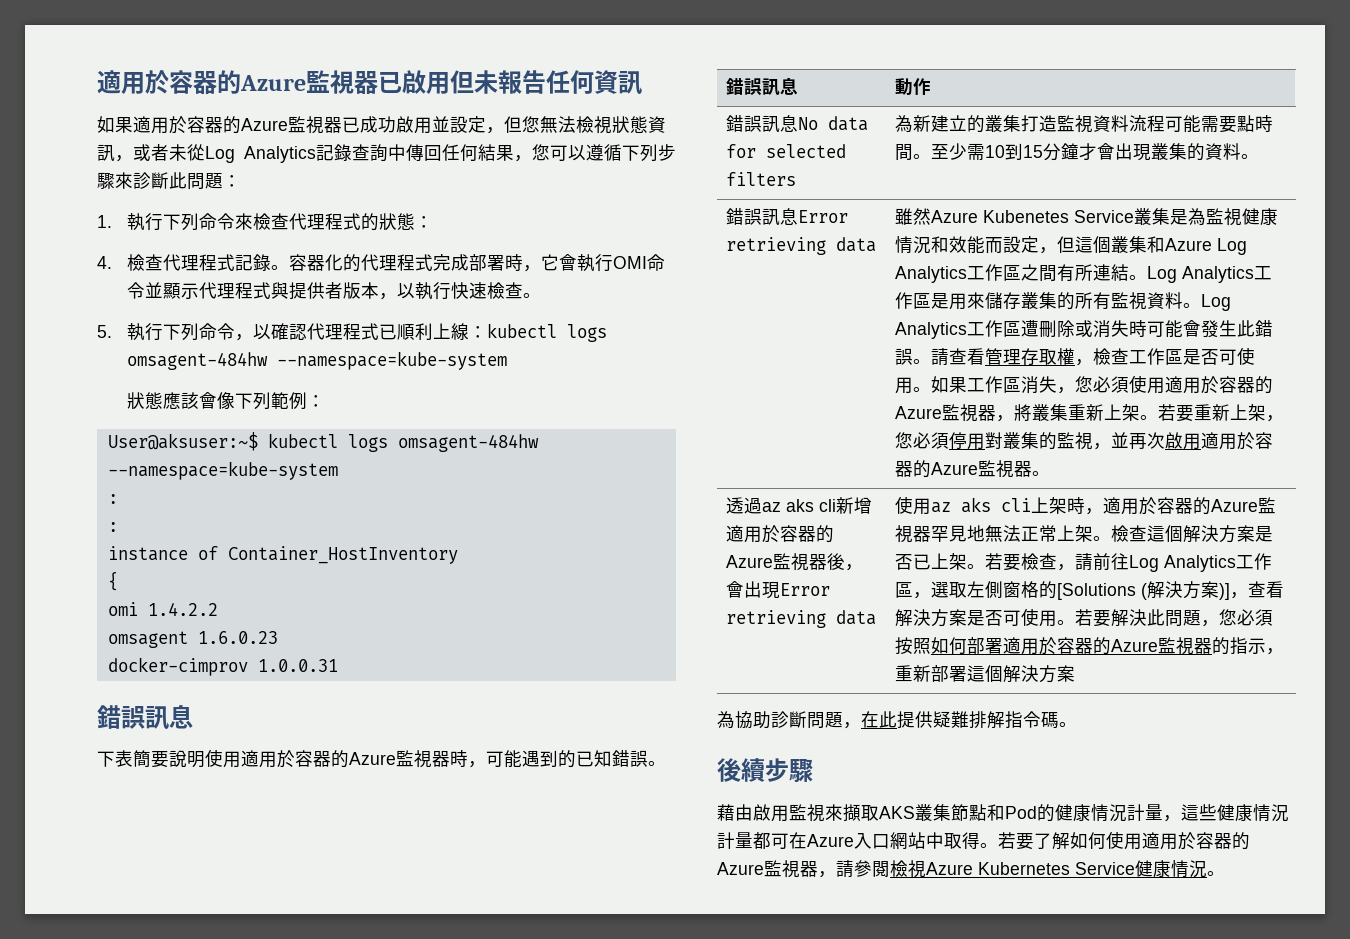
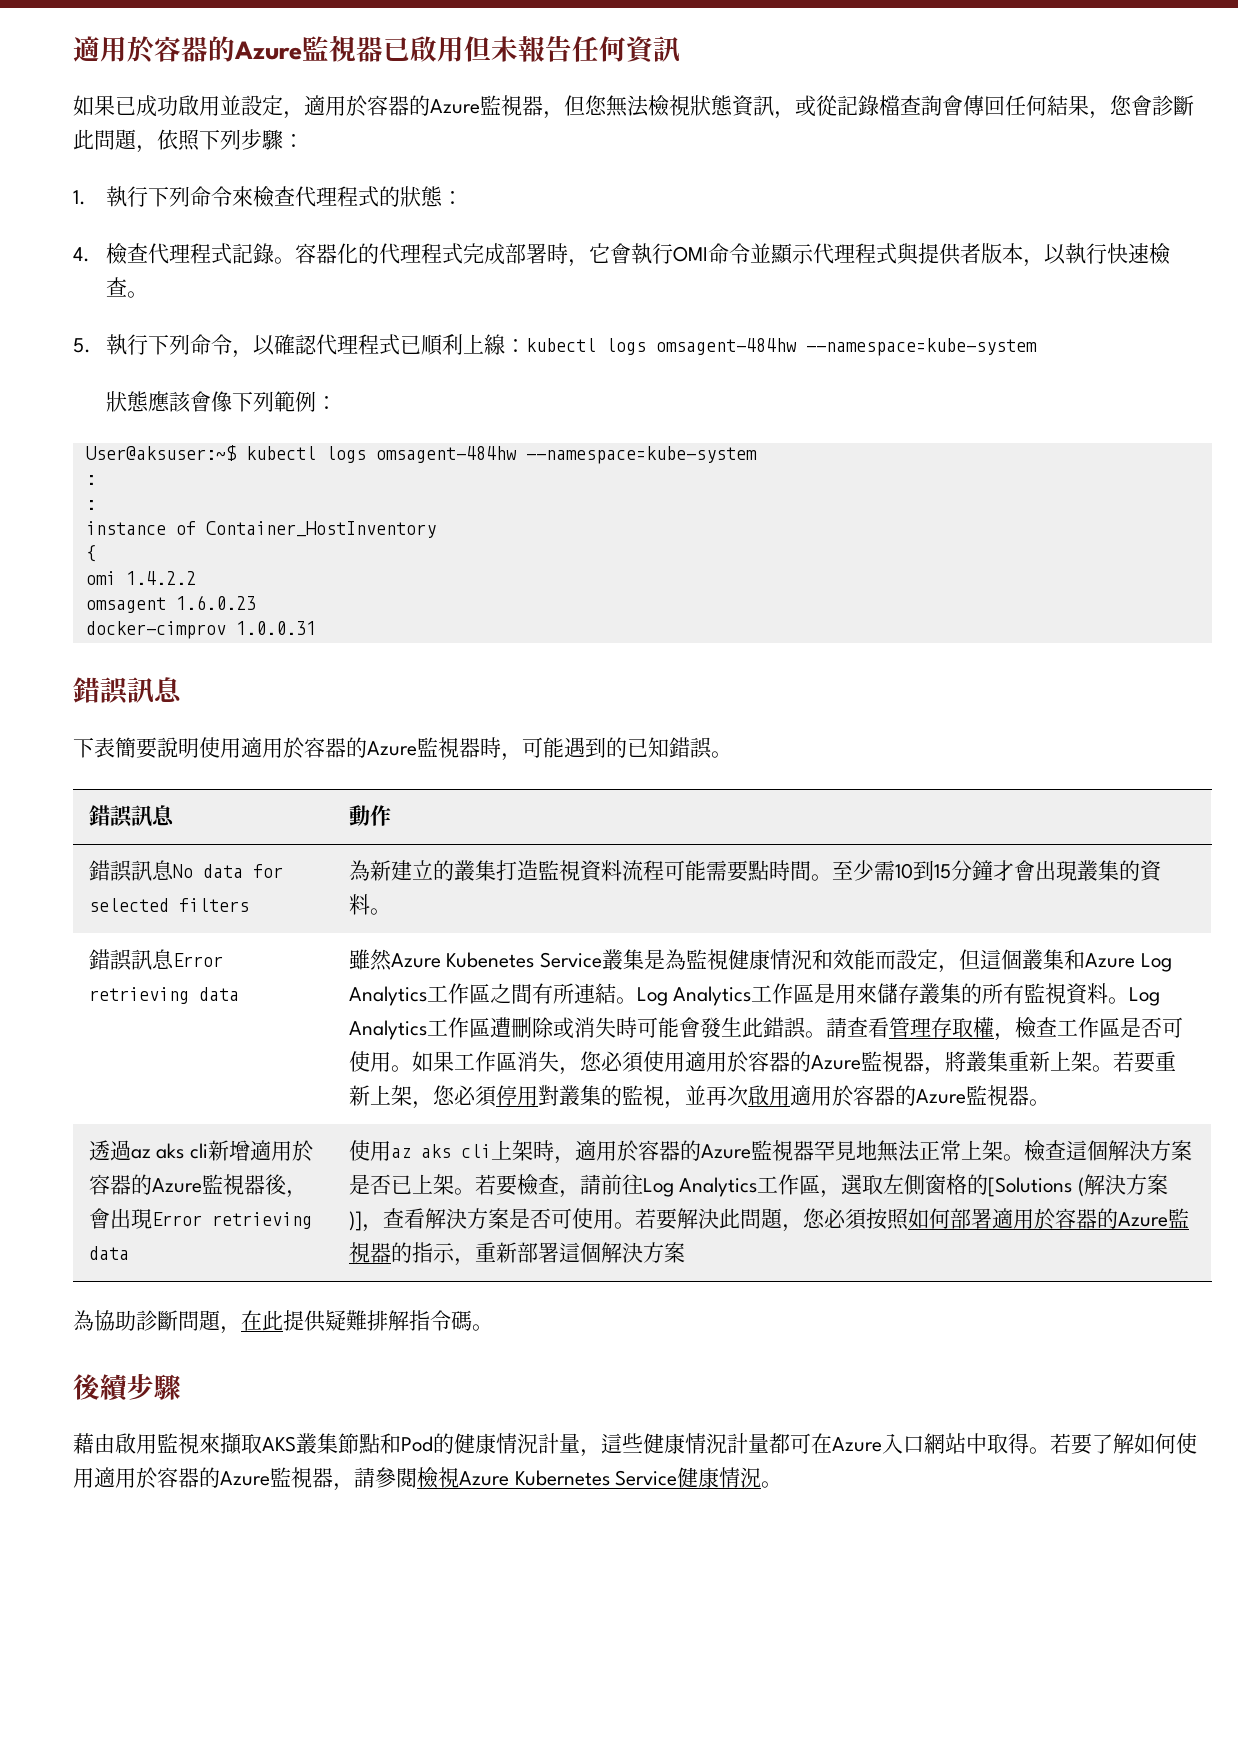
- 如果適用於容器的Azure監視器已成功啟用並設定，但您無法檢視狀態資訊，或者未從Log Analytics記錄查詢中傳回任何結果，您可以遵循下列步驟來診斷此問題：
+ 如果已成功啟用並設定，適用於容器的Azure監視器，但您無法檢視狀態資訊，或從記錄檔查詢會傳回任何結果，您會診斷此問題，依照下列步驟：

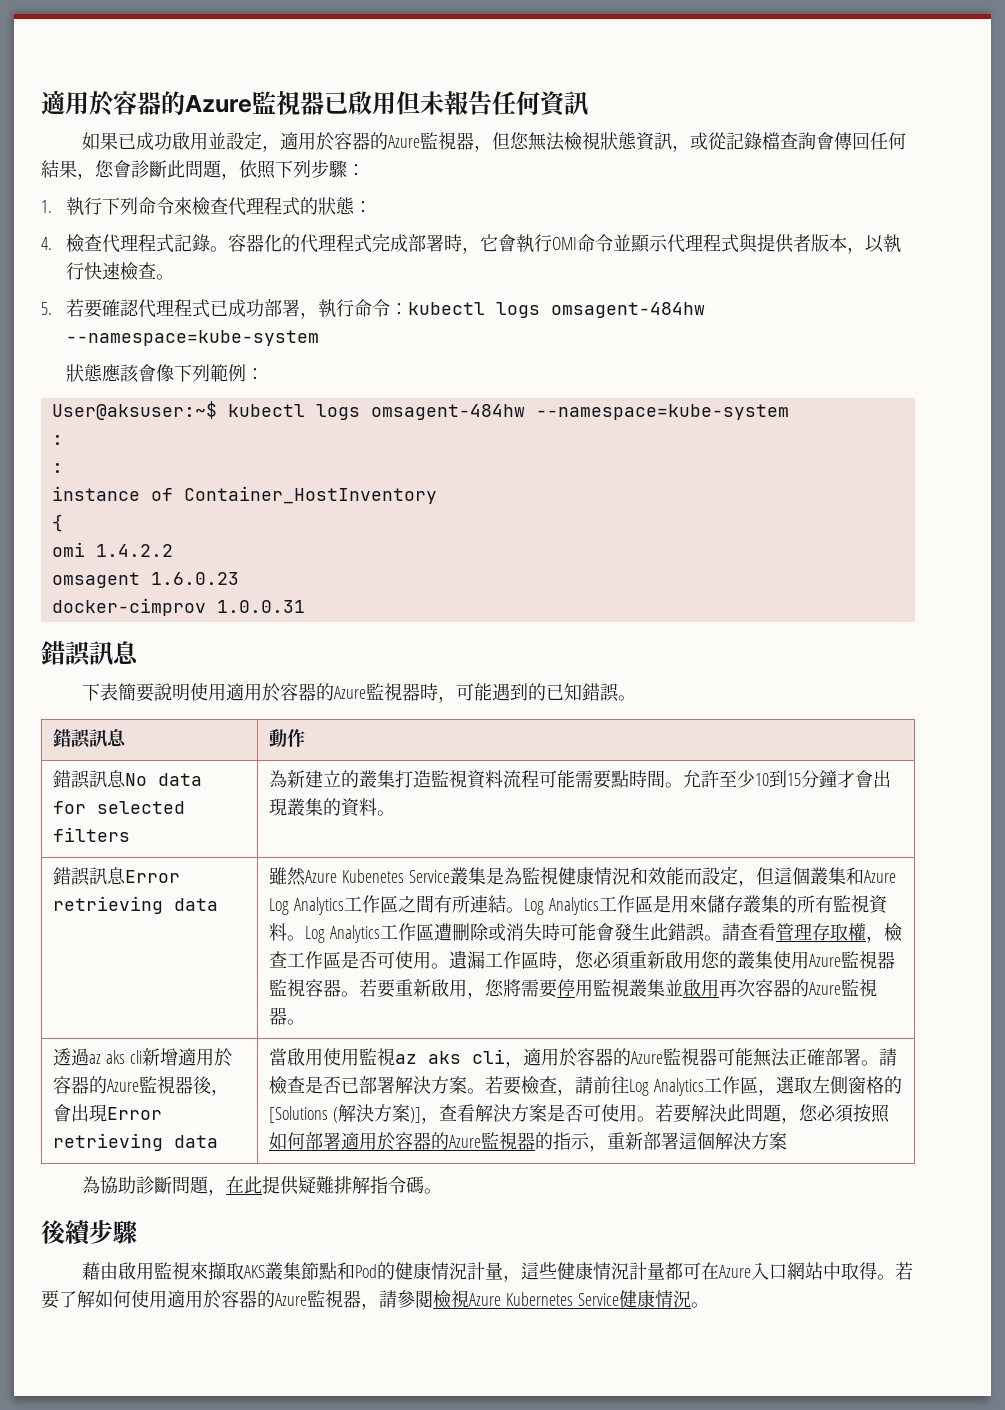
- 5.執行下列命令，以確認代理程式已順利上線：kubectl logs omsagent-484hw --namespace=kube-system
+ 5.若要確認代理程式已成功部署，執行命令：kubectl logs omsagent-484hw --namespace=kube-system
- 錯誤訊息No data for selected filters | 為新建立的叢集打造監視資料流程可能需要點時間。至少需10到15分鐘才會出現叢集的資料。
+ 錯誤訊息No data for selected filters | 為新建立的叢集打造監視資料流程可能需要點時間。允許至少10到15分鐘才會出現叢集的資料。
- 如果工作區消失，您必須使用適用於容器的Azure監視器，將叢集重新上架。若要重新上架，您必須停用對叢集的監視，並再次啟用適用於容器的Azure監視器。
+ 遺漏工作區時，您必須重新啟用您的叢集使用Azure監視器監視容器。若要重新啟用，您將需要停用監視叢集並啟用再次容器的Azure監視器。
- 使用az aks cli上架時，適用於容器的Azure監視器罕見地無法正常上架。檢查這個解決方案是否已上架。
+ 當啟用使用監視az aks cli，適用於容器的Azure監視器可能無法正確部署。請檢查是否已部署解決方案。

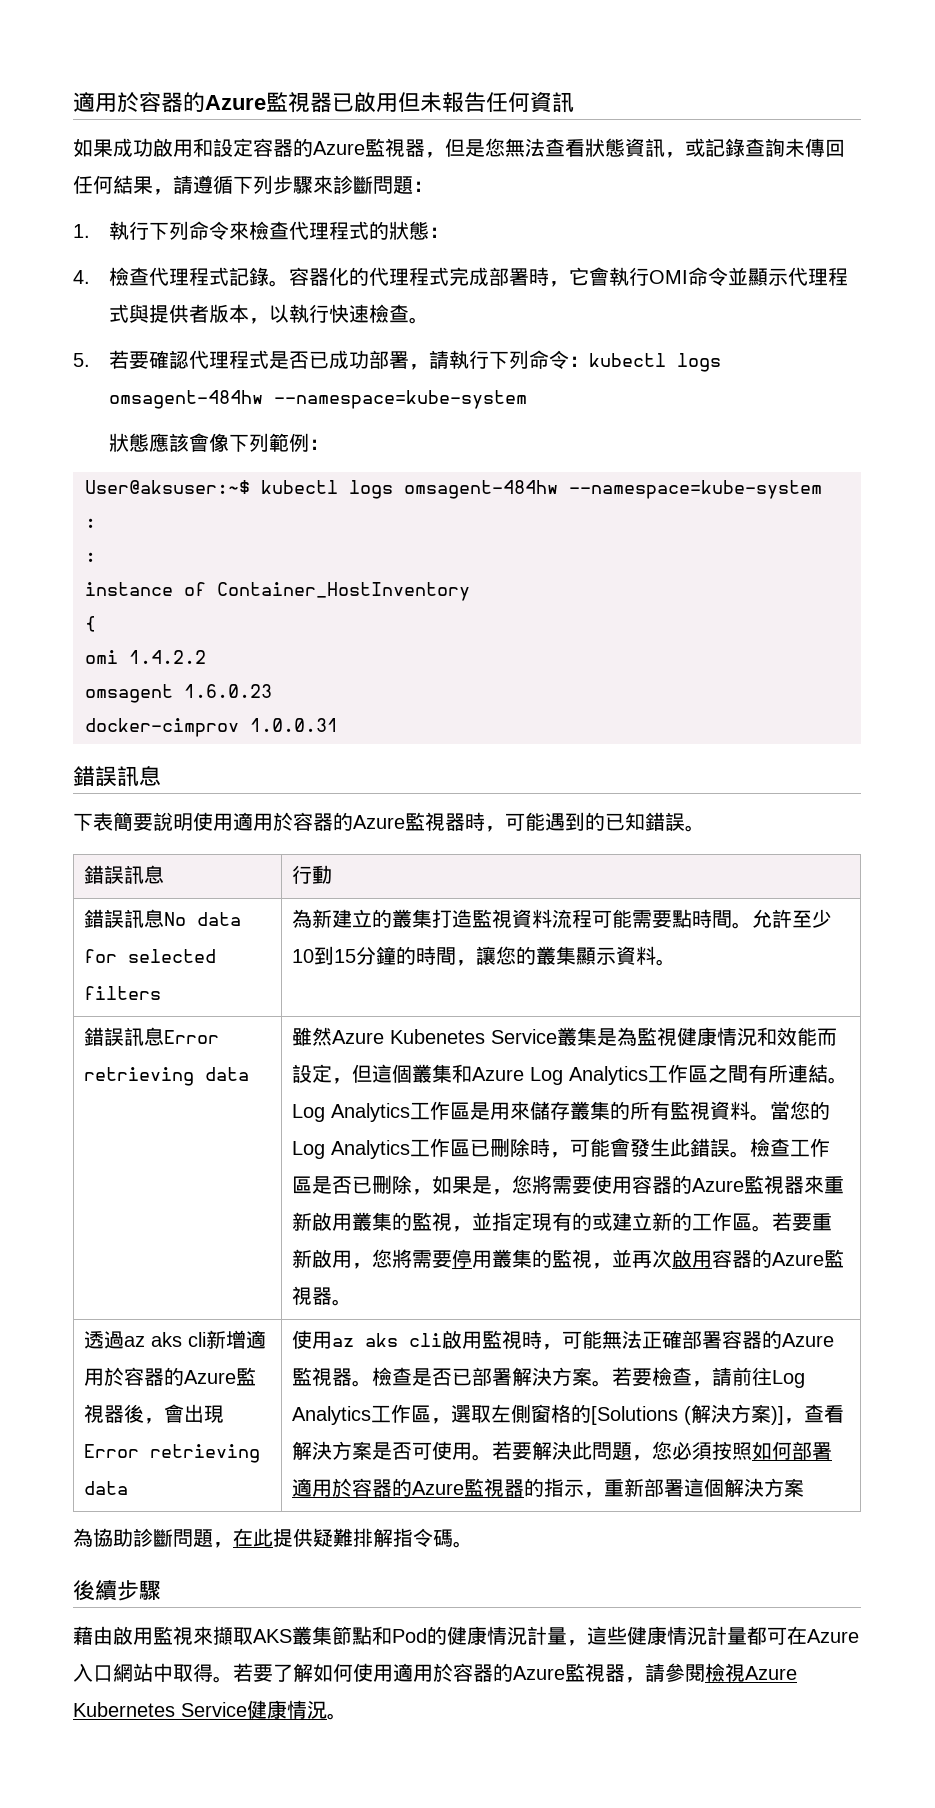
- 如果已成功啟用並設定，適用於容器的Azure監視器，但您無法檢視狀態資訊，或從記錄檔查詢會傳回任何結果，您會診斷此問題，依照下列步驟：
+ 如果成功啟用和設定容器的Azure監視器，但是您無法查看狀態資訊，或記錄查詢未傳回任何結果，請遵循下列步驟來診斷問題：
- 5.若要確認代理程式已成功部署，執行命令：kubectl logs omsagent-484hw --namespace=kube-system
+ 5.若要確認代理程式是否已成功部署，請執行下列命令：kubectl logs omsagent-484hw --namespace=kube-system
- 錯誤訊息 | 動作
+ 錯誤訊息 | 行動
- 錯誤訊息No data for selected filters | 為新建立的叢集打造監視資料流程可能需要點時間。允許至少10到15分鐘才會出現叢集的資料。
+ 錯誤訊息No data for selected filters | 為新建立的叢集打造監視資料流程可能需要點時間。允許至少10到15分鐘的時間，讓您的叢集顯示資料。
- Log Analytics工作區遭刪除或消失時可能會發生此錯誤。
+ 當您的Log Analytics工作區已刪除時，可能會發生此錯誤。
- 請查看管理存取權，檢查工作區是否可使用。遺漏工作區時，您必須重新啟用您的叢集使用Azure監視器監視容器。
+ 檢查工作區是否已刪除，如果是，您將需要使用容器的Azure監視器來重新啟用叢集的監視，並指定現有的或建立新的工作區。
- 若要重新啟用，您將需要停用監視叢集並啟用再次容器的Azure監視器。
+ 若要重新啟用，您將需要停用叢集的監視，並再次啟用容器的Azure監視器。
- 當啟用使用監視az aks cli，適用於容器的Azure監視器可能無法正確部署。請檢查是否已部署解決方案。
+ 使用az aks cli啟用監視時，可能無法正確部署容器的Azure監視器。檢查是否已部署解決方案。

